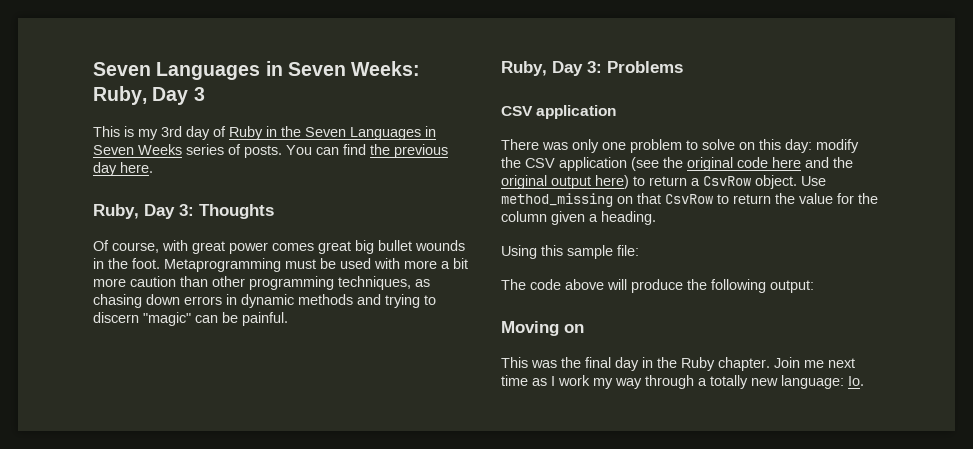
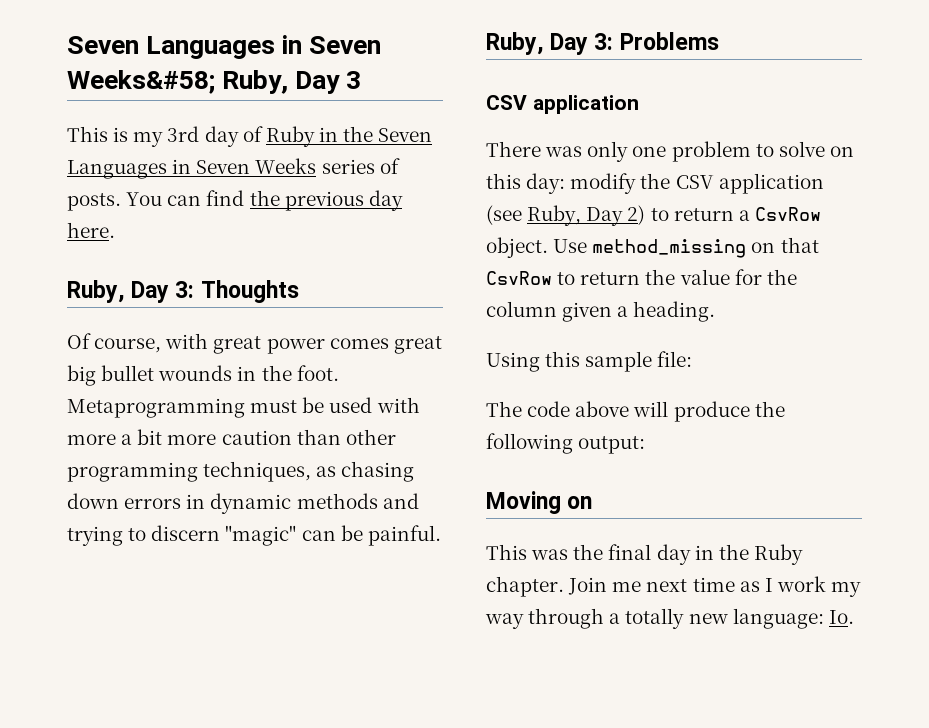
- Seven Languages in Seven Weeks: Ruby, Day 3
+ Seven Languages in Seven Weeks&#58; Ruby, Day 3
- There was only one problem to solve on this day: modify the CSV application (see the original code here and the original output here) to return a CsvRow object.
+ There was only one problem to solve on this day: modify the CSV application (see Ruby, Day 2) to return a CsvRow object.

